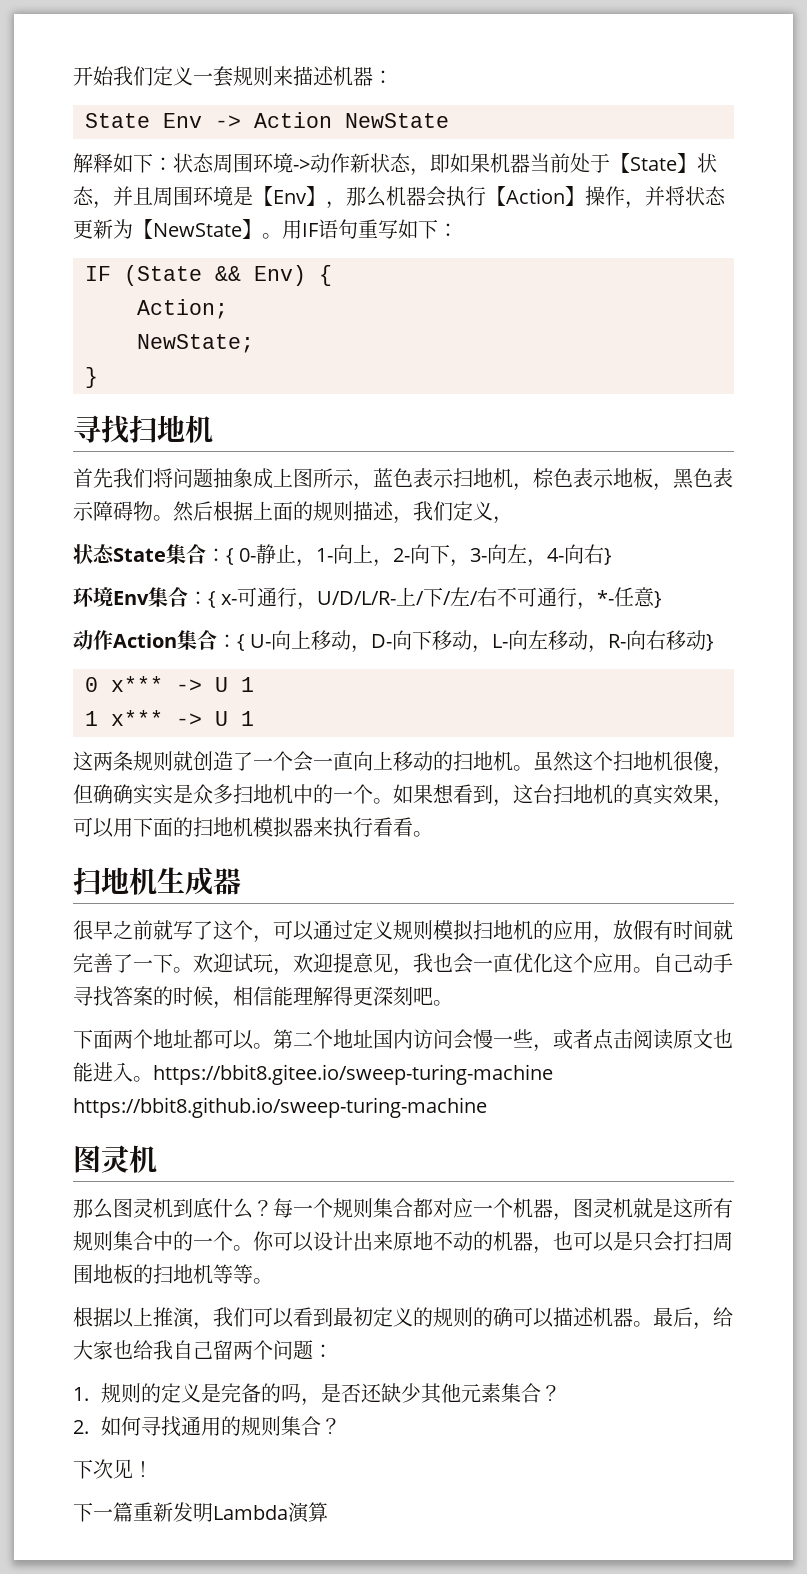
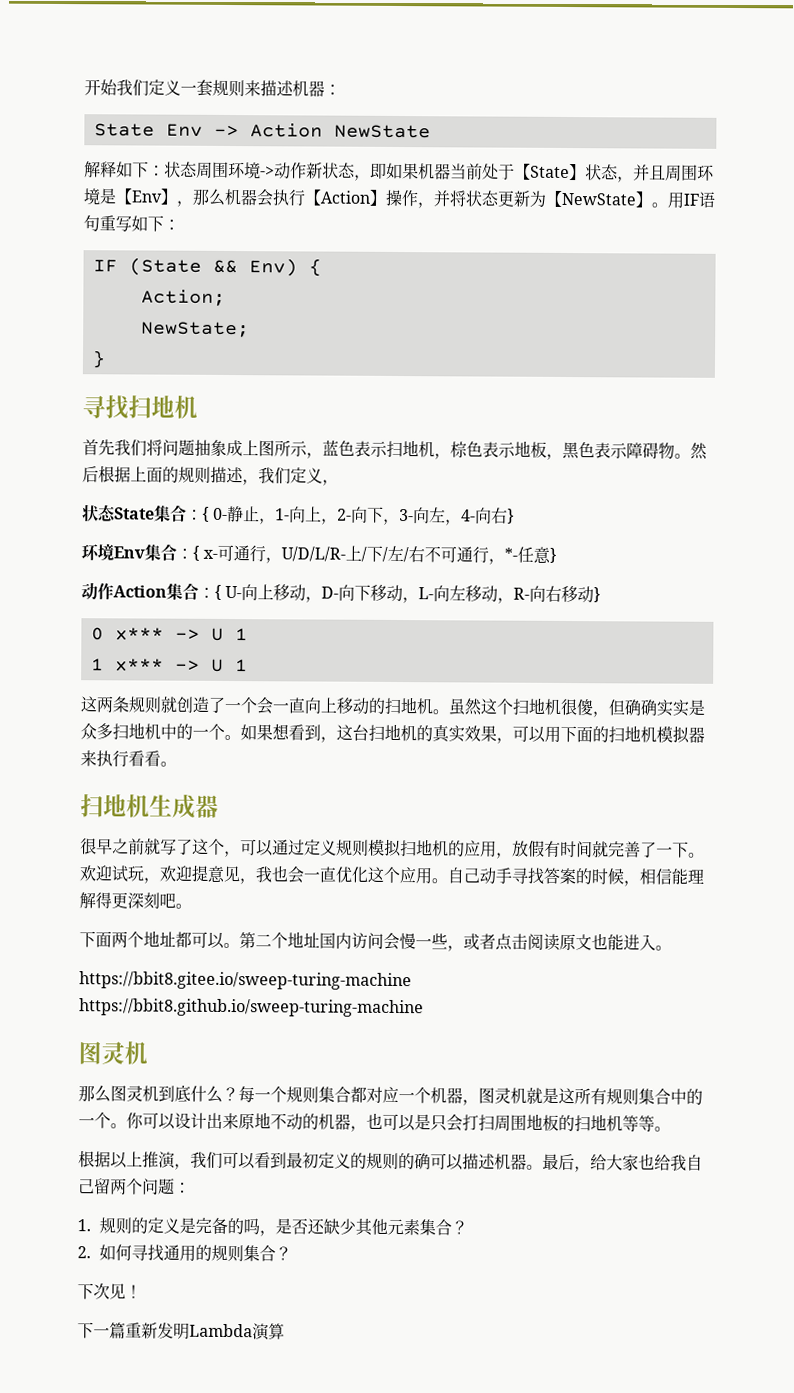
- 第二个地址国内访问会慢一些，或者点击阅读原文也能进入。https://bbit8.gitee.io/sweep-turing-machine https://bbit8.github.io/sweep-turing-machine
+ 第二个地址国内访问会慢一些，或者点击阅读原文也能进入。
+ https://bbit8.gitee.io/sweep-turing-machine https://bbit8.github.io/sweep-turing-machine

